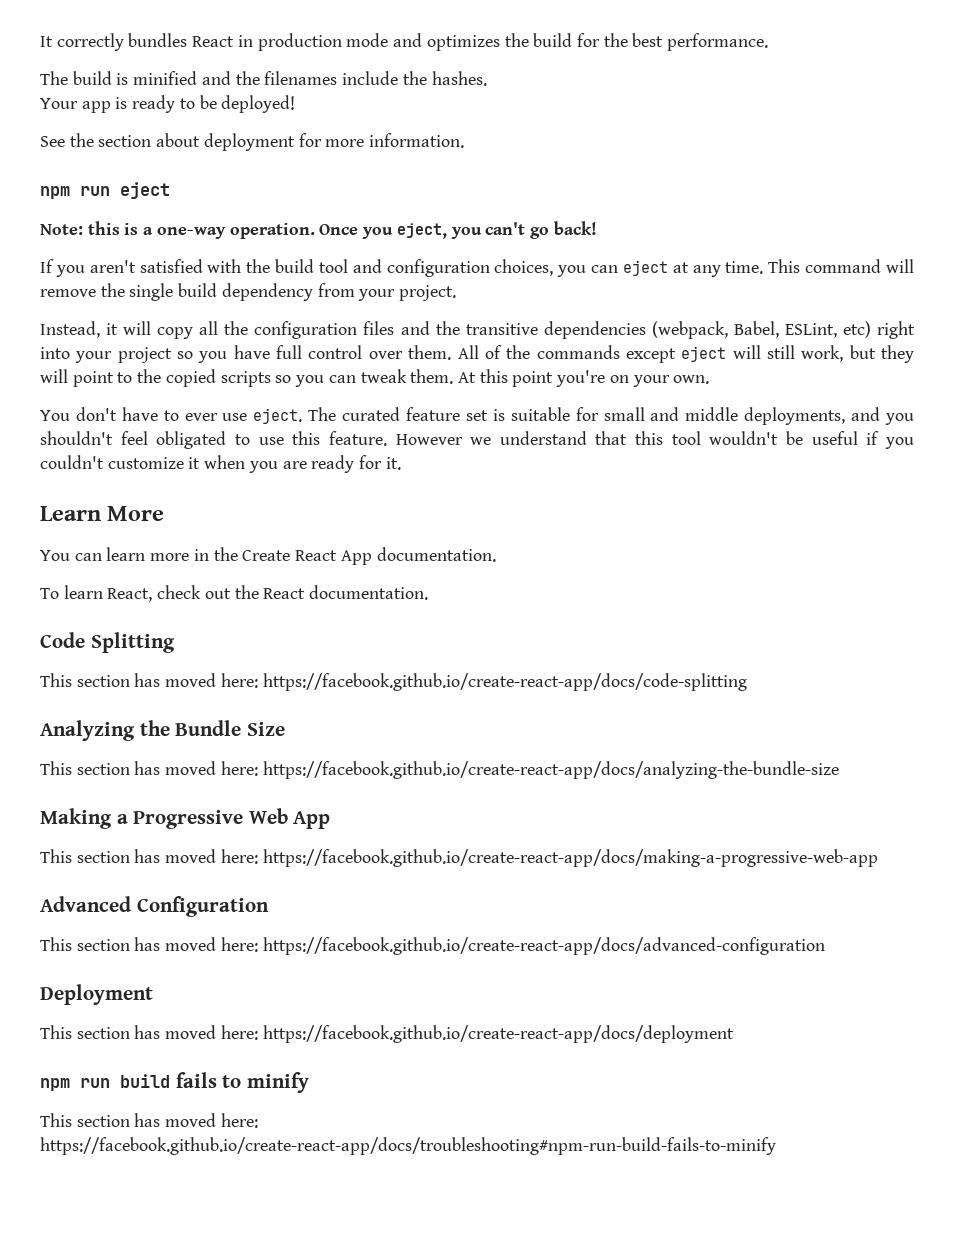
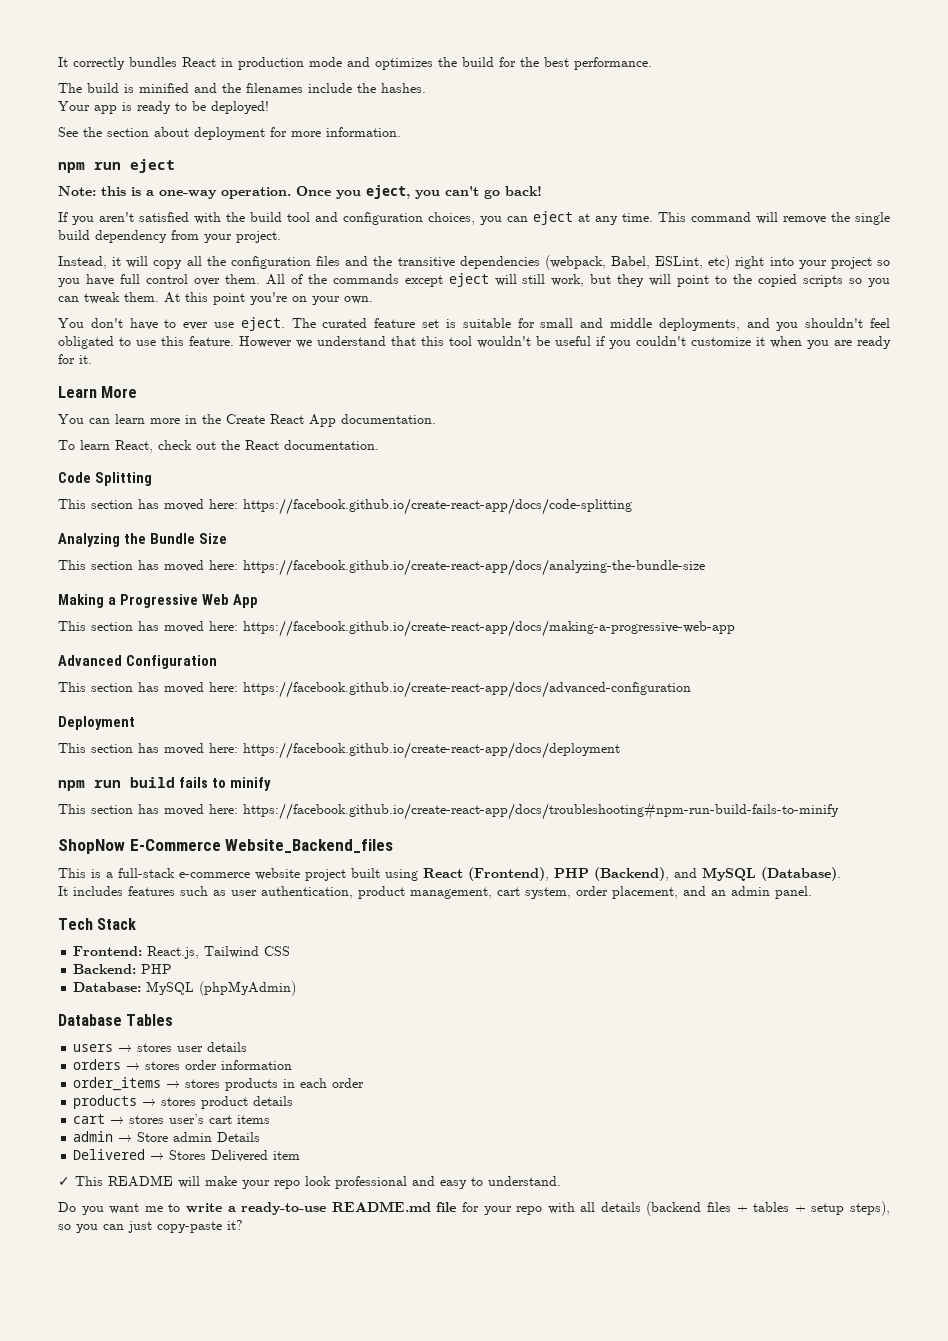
+ ShopNow E-Commerce Website_Backend_files
+ This is a full-stack e-commerce website project built using React (Frontend), PHP (Backend), and MySQL (Database).
+ It includes features such as user authentication, product management, cart system, order placement, and an admin panel.
+ Tech Stack
+ Frontend: React.js, Tailwind CSS
+ Backend: PHP
+ Database: MySQL (phpMyAdmin)
+ Database Tables
+ users → stores user details
+ orders → stores order information
+ order_items → stores products in each order
+ products → stores product details
+ cart → stores user’s cart items
+ admin → Store admin Details
+ Delivered → Stores Delivered item
+ ✓ This README will make your repo look professional and easy to understand.
+ Do you want me to write a ready-to-use README.md file for your repo with all details (backend files + tables + setup steps), so you can just copy-paste it?

